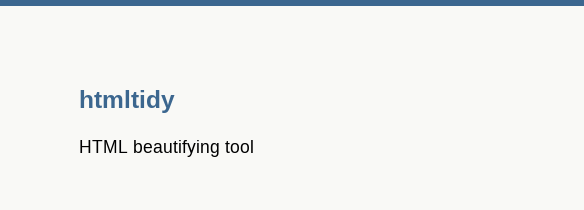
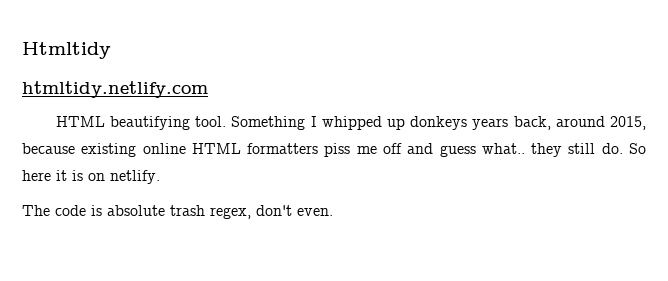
- htmltidy
+ Htmltidy
+ htmltidy.netlify.com
- HTML beautifying tool
+ HTML beautifying tool. Something I whipped up donkeys years back, around 2015, because existing online HTML formatters piss me off and guess what.. they still do. So here it is on netlify.
+ The code is absolute trash regex, don't even.

